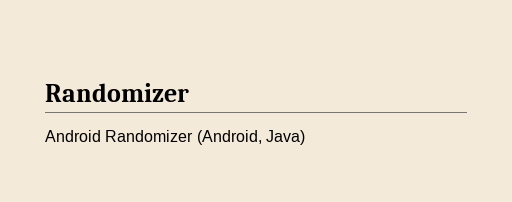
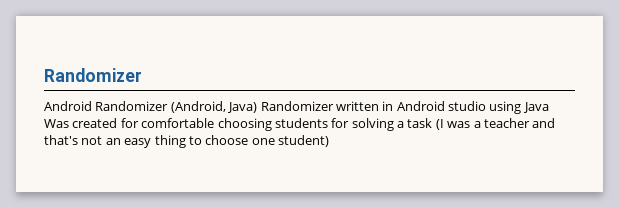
- Android Randomizer (Android, Java)
+ Android Randomizer (Android, Java) Randomizer written in Android studio using Java Was created for comfortable choosing students for solving a task (I was a teacher and that's not an easy thing to choose one student)

